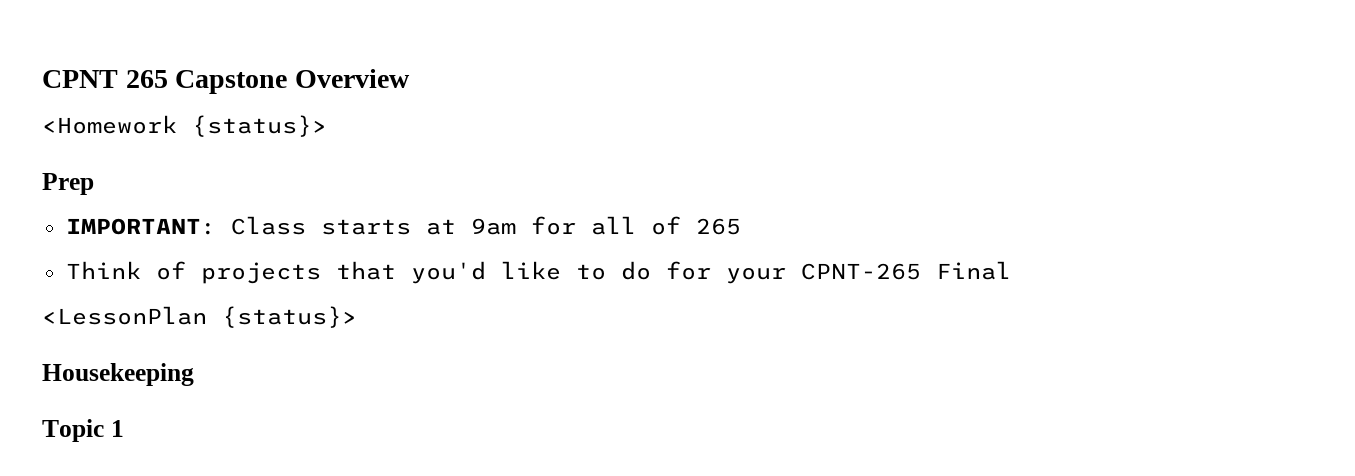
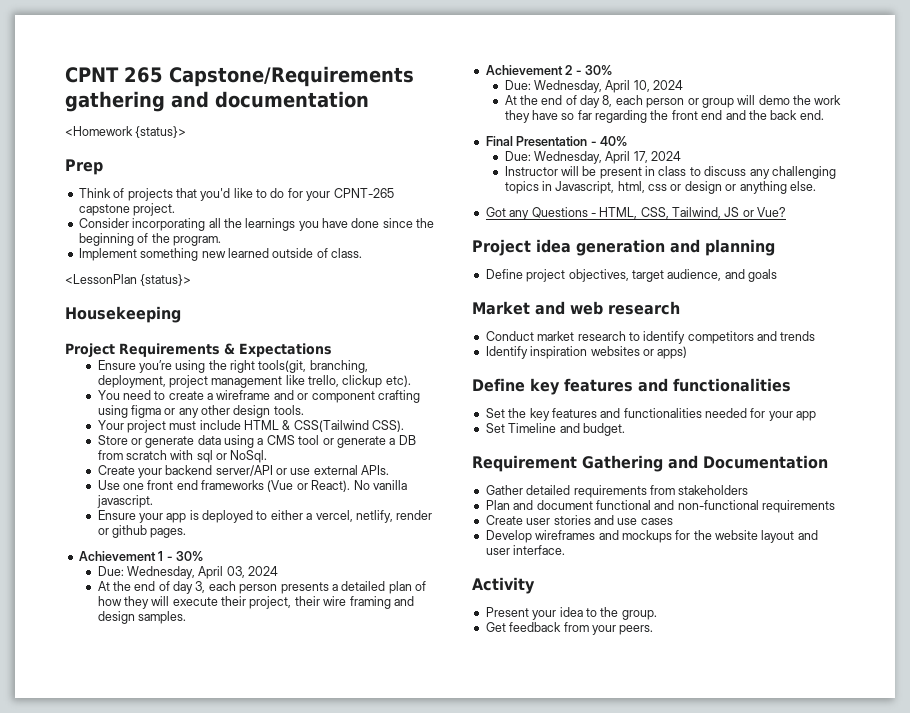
- CPNT 265 Capstone Overview
+ CPNT 265 Capstone/Requirements gathering and documentation
- IMPORTANT: Class starts at 9am for all of 265
- Think of projects that you'd like to do for your CPNT-265 Final
+ Think of projects that you'd like to do for your CPNT-265 capstone project.
+ Consider incorporating all the learnings you have done since the beginning of the program.
+ Implement something new learned outside of class.
  <LessonPlan {status}>
  Housekeeping
- Topic 1
+ Project Requirements & Expectations
+ Ensure you’re using the right tools(git, branching, deployment, project management like trello, clickup etc).
+ You need to create a wireframe and or component crafting using figma or any other design tools.
+ Your project must include HTML & CSS(Tailwind CSS).
+ Store or generate data using a CMS tool or generate a DB from scratch with sql or NoSql.
+ Create your backend server/API or use external APIs.
+ Use one front end frameworks (Vue or React). No vanilla javascript.
+ Ensure your app is deployed to either a vercel, netlify, render or github pages.
+ Achievement 1 - 30%
+ Due: Wednesday, April 03, 2024
+ At the end of day 3, each person presents a detailed plan of how they will execute their project, their wire framing and design samples.
+ Achievement 2 - 30%
+ Due: Wednesday, April 10, 2024
+ At the end of day 8, each person or group will demo the work they have so far regarding the front end and the back end.
+ Final Presentation - 40%
+ Due: Wednesday, April 17, 2024
+ Instructor will be present in class to discuss any challenging topics in Javascript, html, css or design or anything else.
+ Got any Questions - HTML, CSS, Tailwind, JS or Vue?
+ Project idea generation and planning
+ Define project objectives, target audience, and goals
+ Market and web research
+ Conduct market research to identify competitors and trends
+ Identify inspiration websites or apps)
+ Define key features and functionalities
+ Set the key features and functionalities needed for your app
+ Set Timeline and budget.
+ Requirement Gathering and Documentation
+ Gather detailed requirements from stakeholders
+ Plan and document functional and non-functional requirements
+ Create user stories and use cases
+ Develop wireframes and mockups for the website layout and user interface.
+ Activity
+ Present your idea to the group.
+ Get feedback from your peers.

